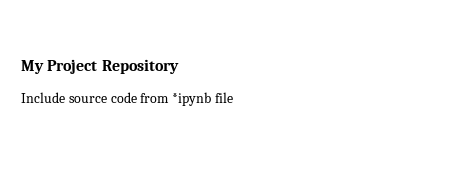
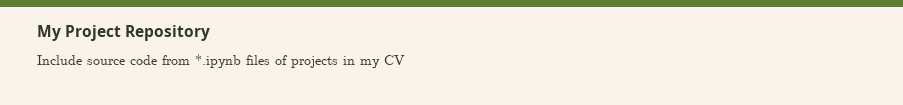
- Include source code from *ipynb file
+ Include source code from *.ipynb files of projects in my CV

